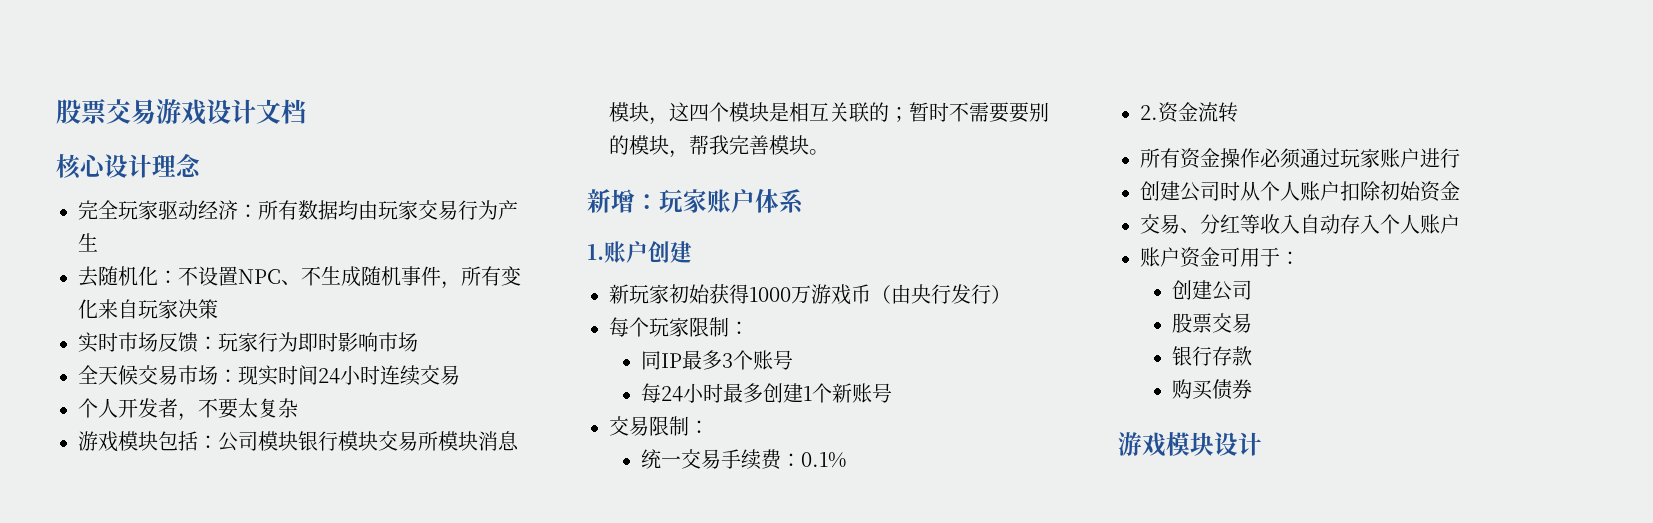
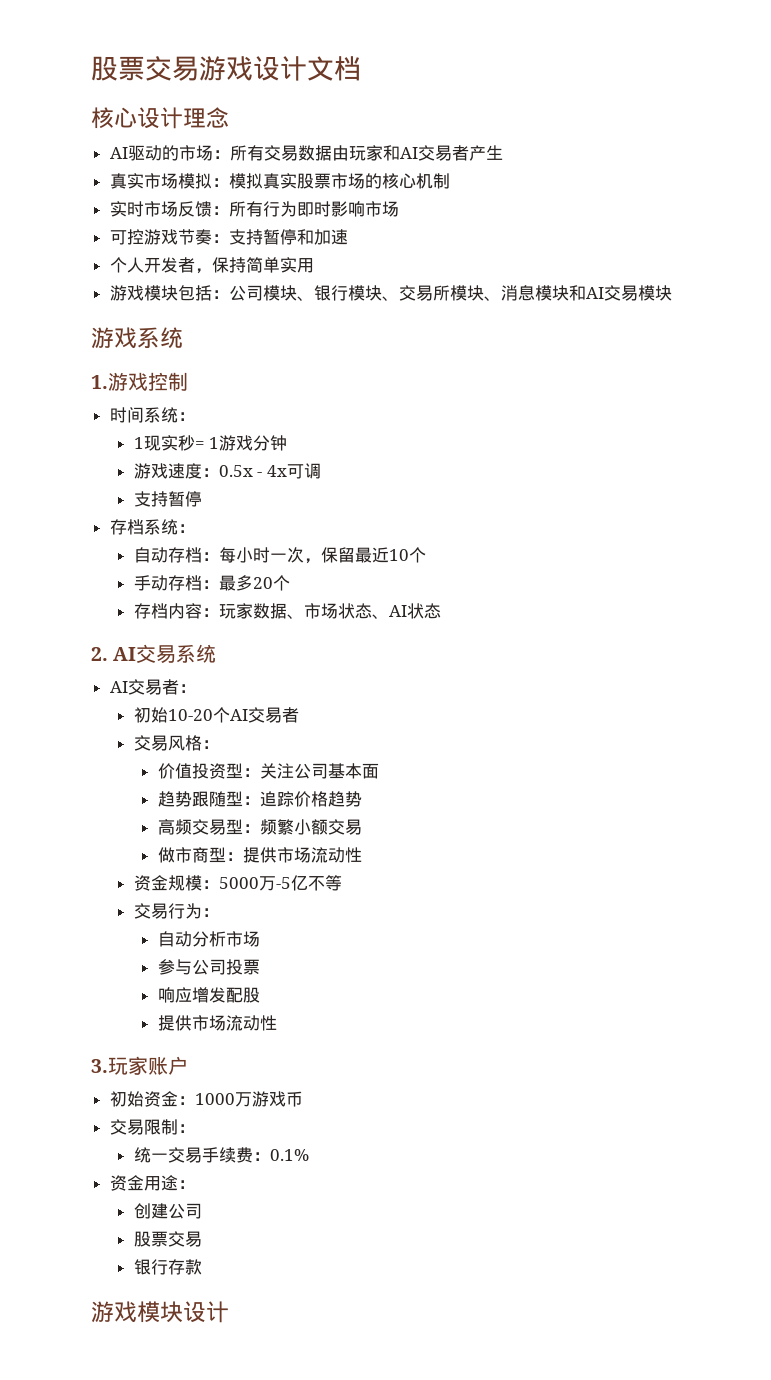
- 完全玩家驱动经济：所有数据均由玩家交易行为产生
- 去随机化：不设置NPC、不生成随机事件，所有变化来自玩家决策
+ AI驱动的市场：所有交易数据由玩家和AI交易者产生
+ 真实市场模拟：模拟真实股票市场的核心机制
- 实时市场反馈：玩家行为即时影响市场
+ 实时市场反馈：所有行为即时影响市场
- 全天候交易市场：现实时间24小时连续交易
+ 可控游戏节奏：支持暂停和加速
- 个人开发者，不要太复杂
+ 个人开发者，保持简单实用
- 游戏模块包括：公司模块银行模块交易所模块消息模块，这四个模块是相互关联的；暂时不需要要别的模块，帮我完善模块。
- 新增：玩家账户体系
- 1.账户创建
- 新玩家初始获得1000万游戏币（由央行发行）
- 每个玩家限制：
- 同IP最多3个账号
- 每24小时最多创建1个新账号
+ 游戏模块包括：公司模块、银行模块、交易所模块、消息模块和AI交易模块
+ 游戏系统
+ 1.游戏控制
+ 时间系统：
+ 1现实秒= 1游戏分钟
+ 游戏速度：0.5x - 4x可调
+ 支持暂停
+ 存档系统：
+ 自动存档：每小时一次，保留最近10个
+ 手动存档：最多20个
+ 存档内容：玩家数据、市场状态、AI状态
+ 2. AI交易系统
+ AI交易者：
+ 初始10-20个AI交易者
+ 交易风格：
+ 价值投资型：关注公司基本面
+ 趋势跟随型：追踪价格趋势
+ 高频交易型：频繁小额交易
+ 做市商型：提供市场流动性
+ 资金规模：5000万-5亿不等
+ 交易行为：
+ 自动分析市场
+ 参与公司投票
+ 响应增发配股
+ 提供市场流动性
+ 3.玩家账户
+ 初始资金：1000万游戏币
- 2.资金流转
- 所有资金操作必须通过玩家账户进行
- 创建公司时从个人账户扣除初始资金
- 交易、分红等收入自动存入个人账户
- 账户资金可用于：
+ 资金用途：
- 购买债券

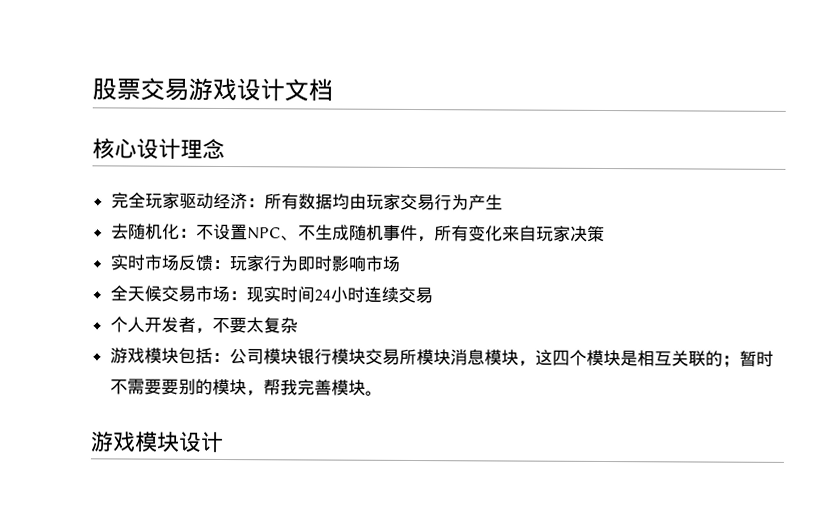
- AI驱动的市场：所有交易数据由玩家和AI交易者产生
- 真实市场模拟：模拟真实股票市场的核心机制
+ 完全玩家驱动经济：所有数据均由玩家交易行为产生
+ 去随机化：不设置NPC、不生成随机事件，所有变化来自玩家决策
- 实时市场反馈：所有行为即时影响市场
+ 实时市场反馈：玩家行为即时影响市场
- 可控游戏节奏：支持暂停和加速
+ 全天候交易市场：现实时间24小时连续交易
- 个人开发者，保持简单实用
+ 个人开发者，不要太复杂
- 游戏模块包括：公司模块、银行模块、交易所模块、消息模块和AI交易模块
- 游戏系统
- 1.游戏控制
- 时间系统：
- 1现实秒= 1游戏分钟
- 游戏速度：0.5x - 4x可调
- 支持暂停
- 存档系统：
- 自动存档：每小时一次，保留最近10个
- 手动存档：最多20个
- 存档内容：玩家数据、市场状态、AI状态
- 2. AI交易系统
- AI交易者：
- 初始10-20个AI交易者
- 交易风格：
- 价值投资型：关注公司基本面
- 趋势跟随型：追踪价格趋势
- 高频交易型：频繁小额交易
- 做市商型：提供市场流动性
- 资金规模：5000万-5亿不等
- 交易行为：
- 自动分析市场
- 参与公司投票
- 响应增发配股
- 提供市场流动性
- 3.玩家账户
- 初始资金：1000万游戏币
- 交易限制：
- 统一交易手续费：0.1%
- 资金用途：
- 创建公司
- 股票交易
- 银行存款
+ 游戏模块包括：公司模块银行模块交易所模块消息模块，这四个模块是相互关联的；暂时不需要要别的模块，帮我完善模块。

